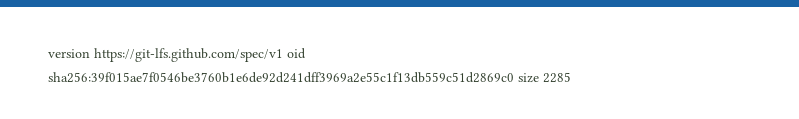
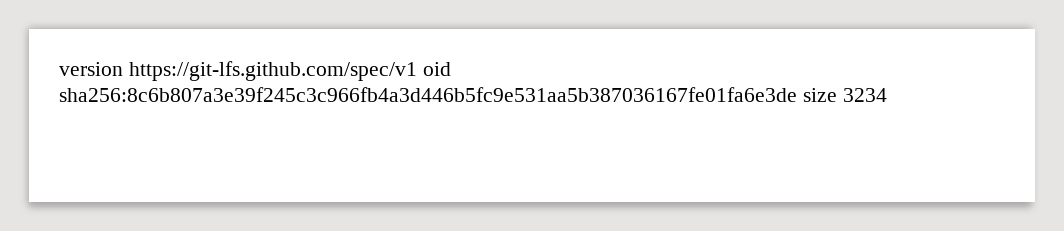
- version https://git-lfs.github.com/spec/v1 oid sha256:39f015ae7f0546be3760b1e6de92d241dff3969a2e55c1f13db559c51d2869c0 size 2285
+ version https://git-lfs.github.com/spec/v1 oid sha256:8c6b807a3e39f245c3c966fb4a3d446b5fc9e531aa5b387036167fe01fa6e3de size 3234

